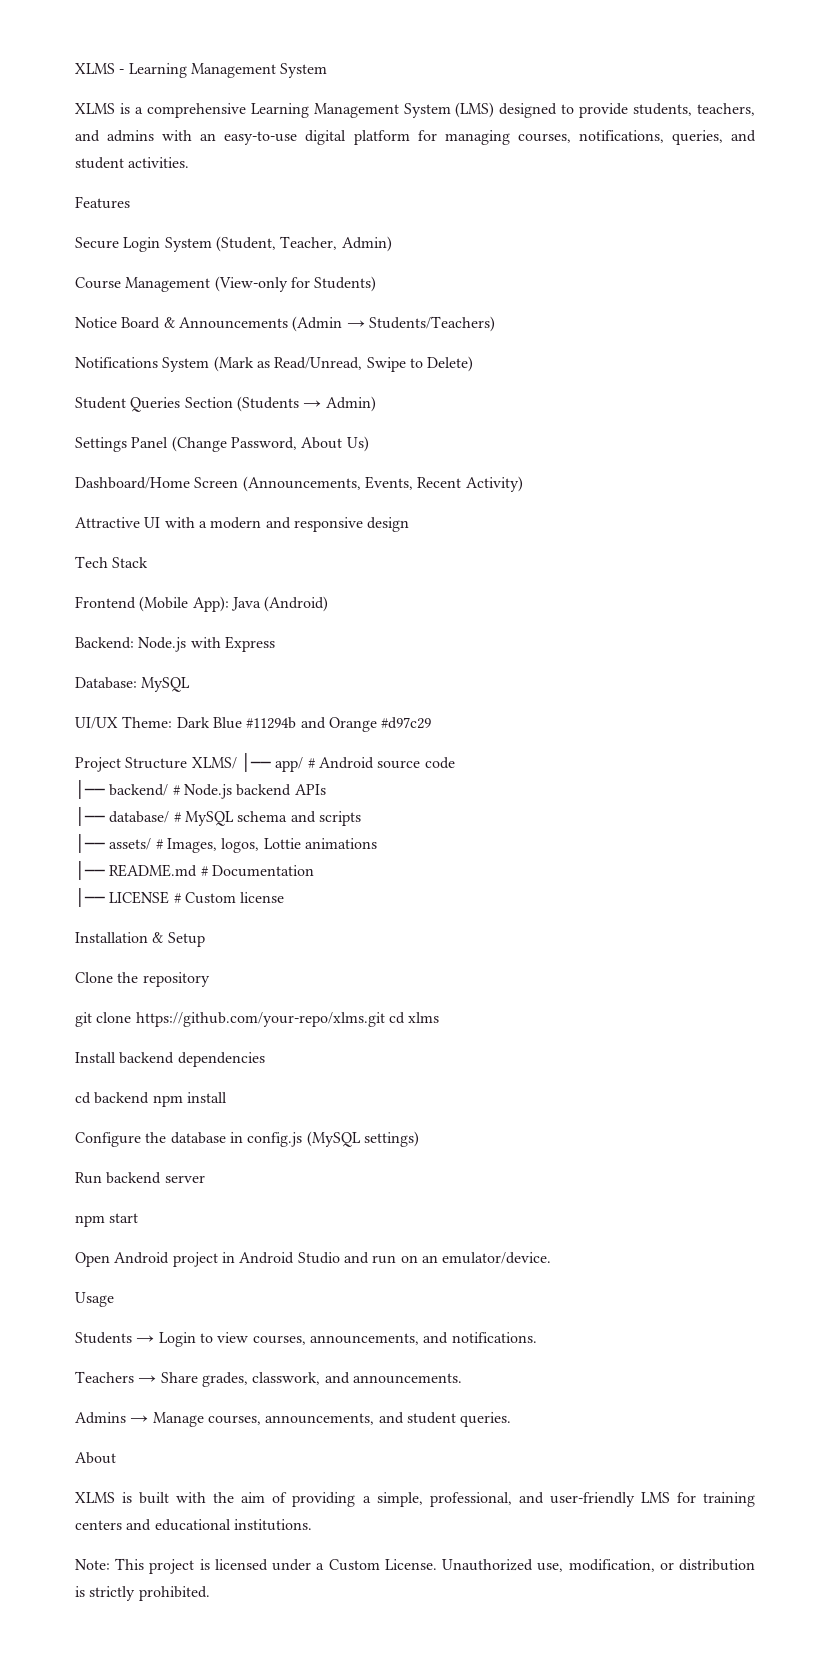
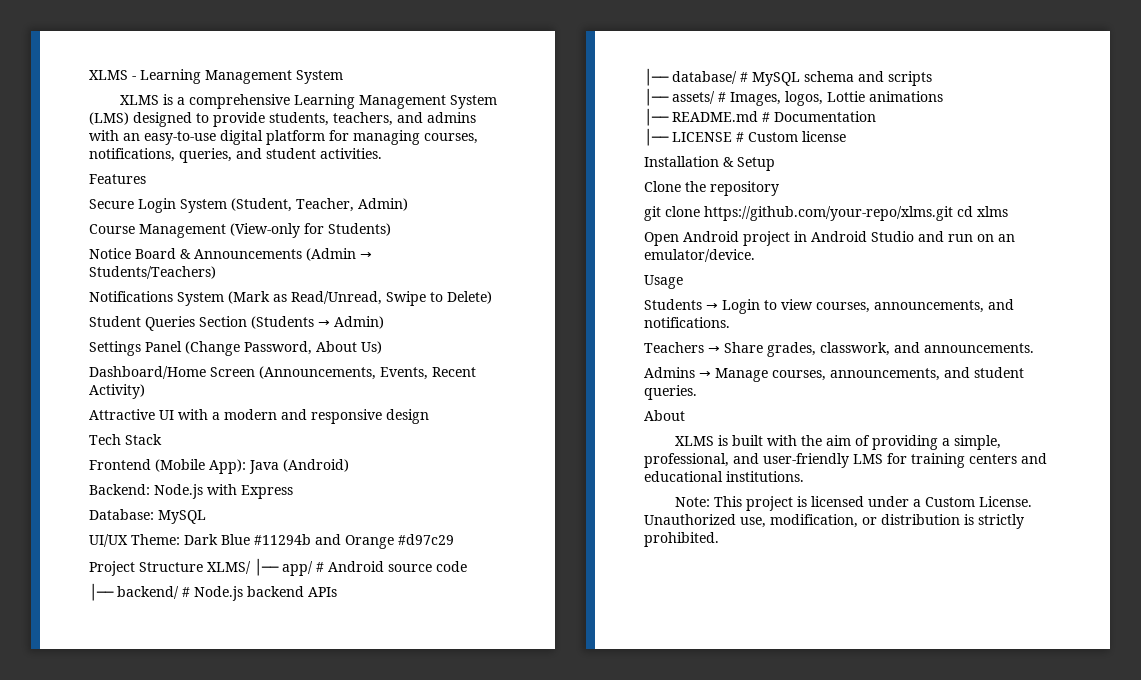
- Install backend dependencies
- cd backend npm install
- Configure the database in config.js (MySQL settings)
- Run backend server
- npm start

